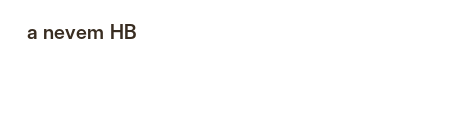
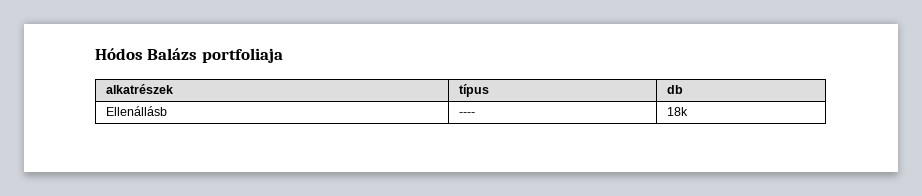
- a nevem HB
+ Hódos Balázs portfoliaja
+ alkatrészek | típus | db
+ Ellenállásb | ---- | 18k

